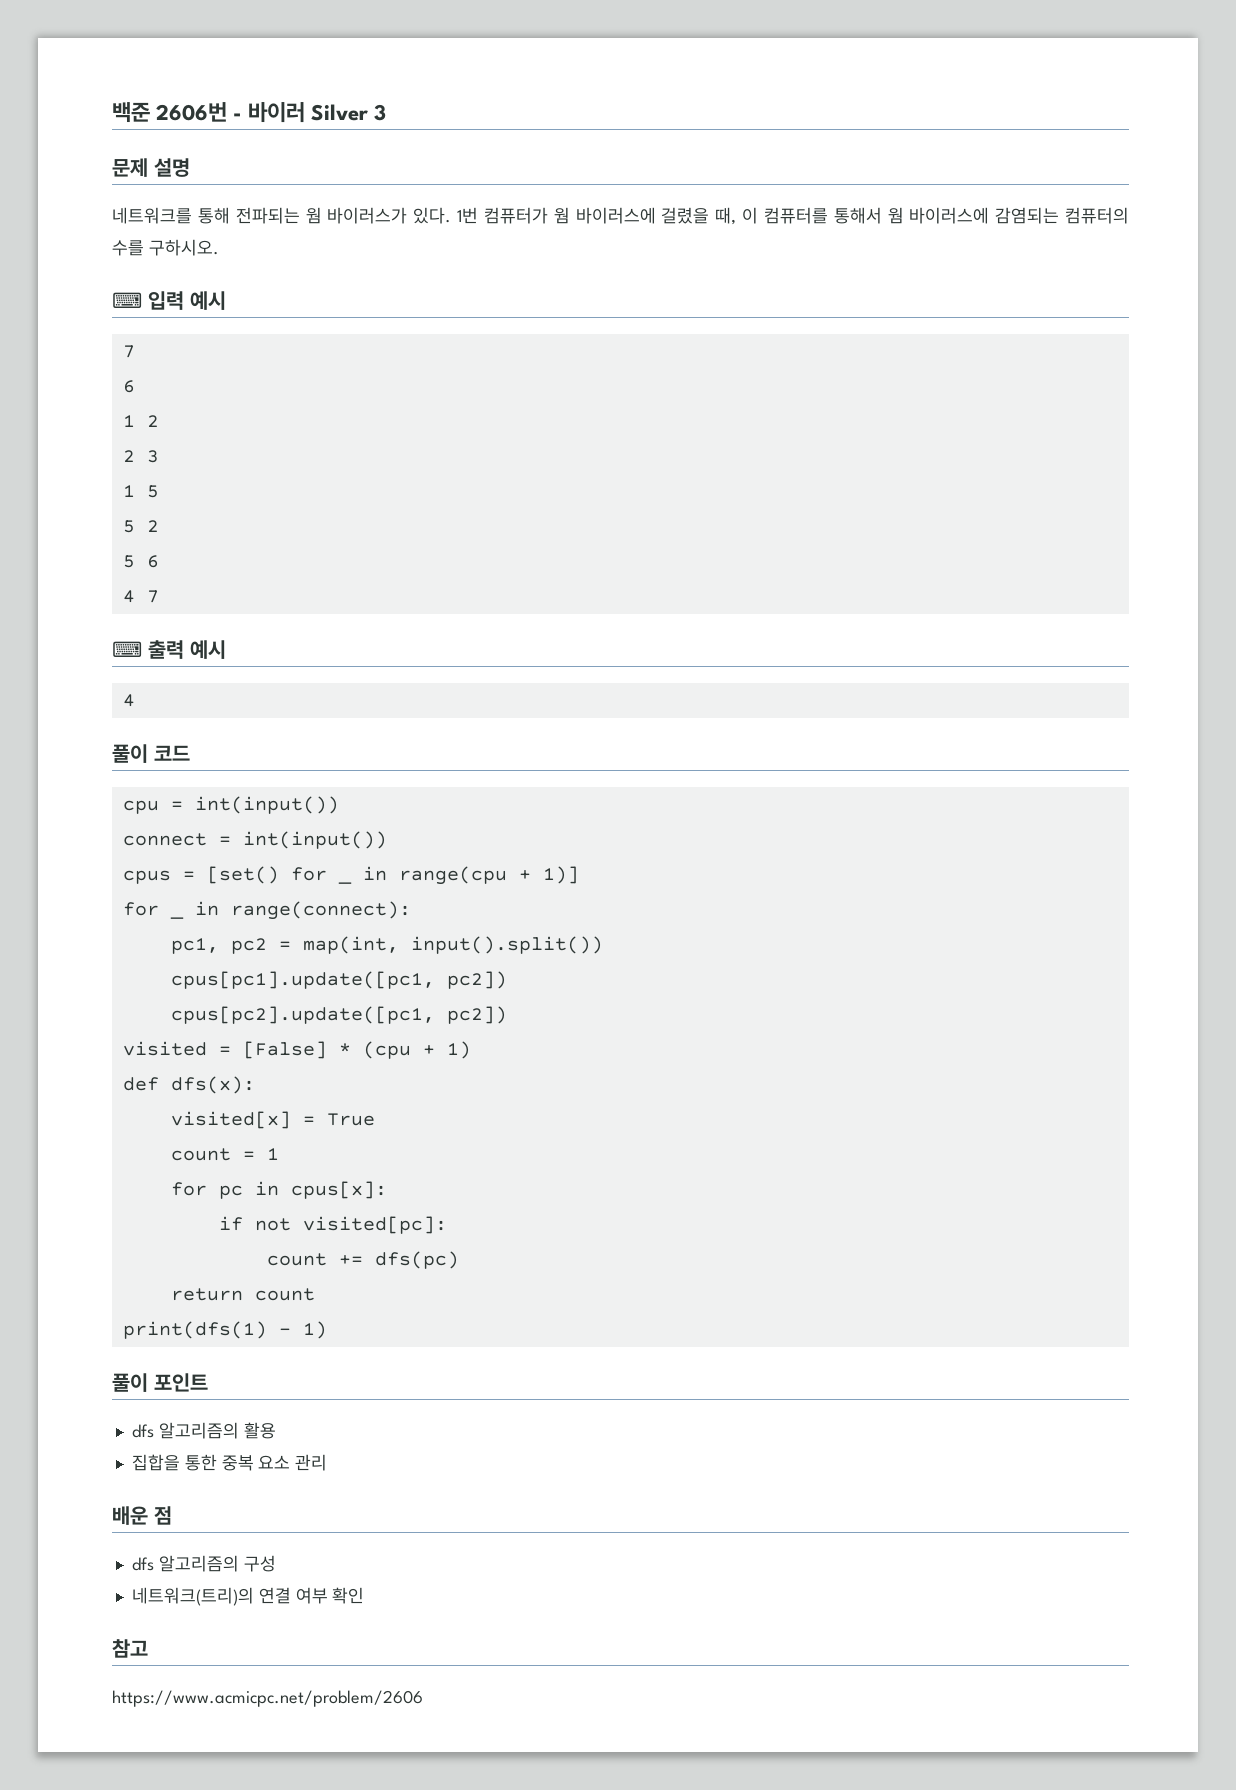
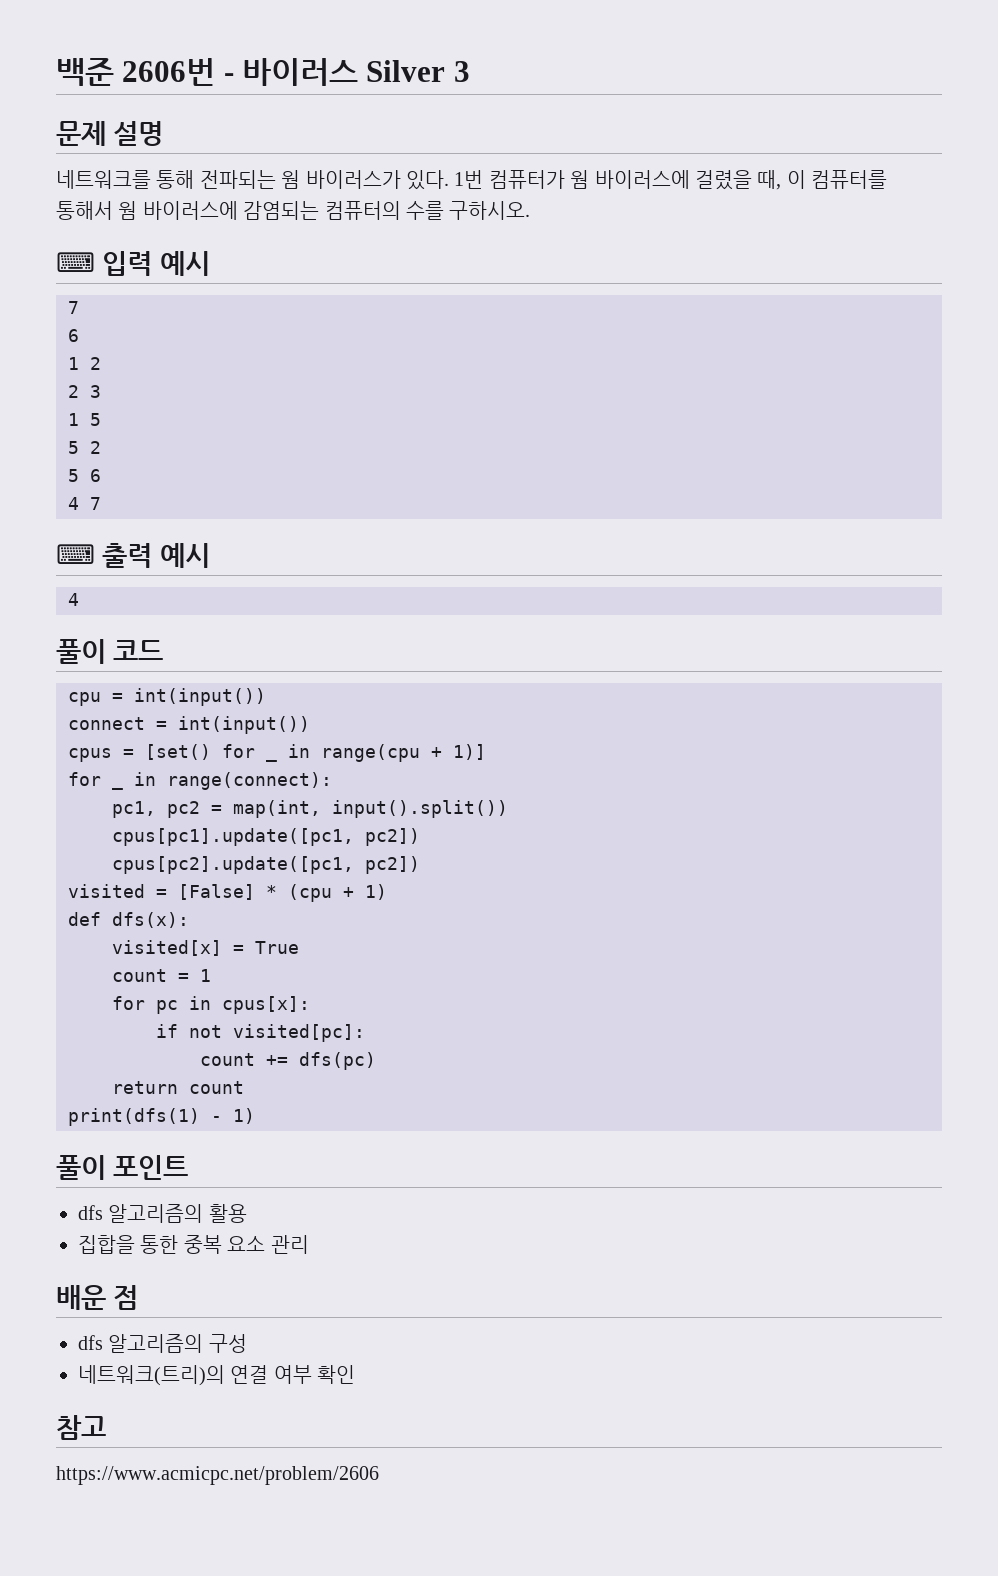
- 백준 2606번 - 바이러 Silver 3
+ 백준 2606번 - 바이러스 Silver 3

